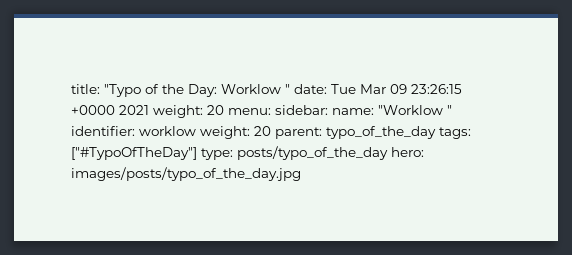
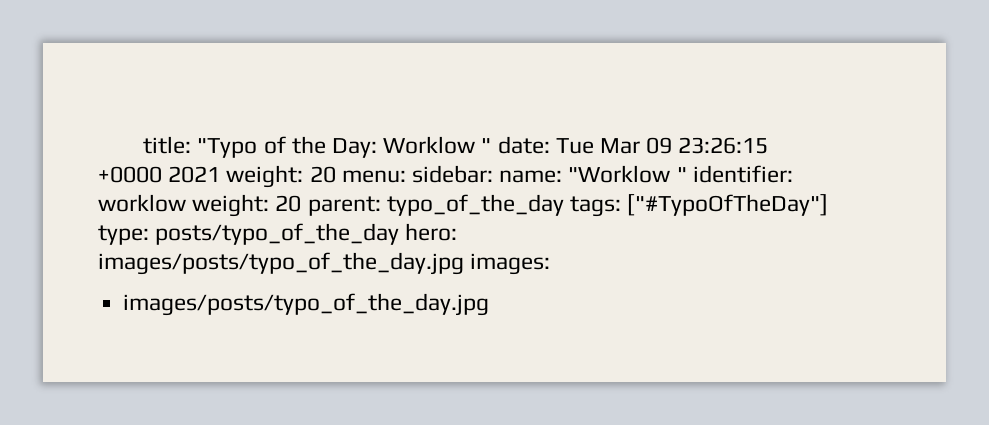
- title: "Typo of the Day: Worklow " date: Tue Mar 09 23:26:15 +0000 2021 weight: 20 menu: sidebar: name: "Worklow " identifier: worklow weight: 20 parent: typo_of_the_day tags: ["#TypoOfTheDay"] type: posts/typo_of_the_day hero: images/posts/typo_of_the_day.jpg
+ title: "Typo of the Day: Worklow " date: Tue Mar 09 23:26:15 +0000 2021 weight: 20 menu: sidebar: name: "Worklow " identifier: worklow weight: 20 parent: typo_of_the_day tags: ["#TypoOfTheDay"] type: posts/typo_of_the_day hero: images/posts/typo_of_the_day.jpg images:
+ images/posts/typo_of_the_day.jpg

